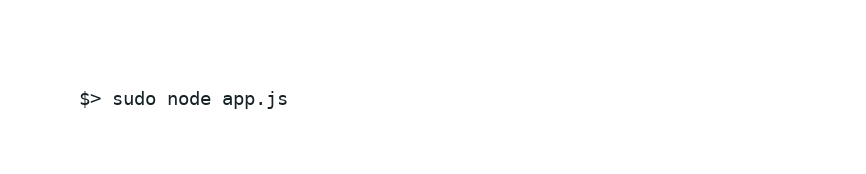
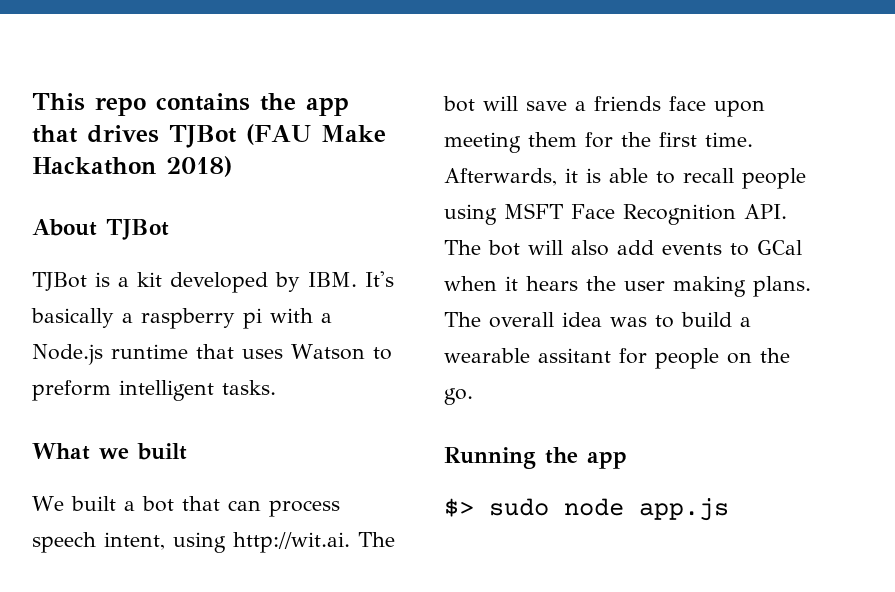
+ This repo contains the app that drives TJBot (FAU Make Hackathon 2018)
+ About TJBot
+ TJBot is a kit developed by IBM. It's basically a raspberry pi with a Node.js runtime that uses Watson to preform intelligent tasks.
+ What we built
+ We built a bot that can process speech intent, using http://wit.ai. The bot will save a friends face upon meeting them for the first time. Afterwards, it is able to recall people using MSFT Face Recognition API. The bot will also add events to GCal when it hears the user making plans. The overall idea was to build a wearable assitant for people on the go.
+ Running the app

